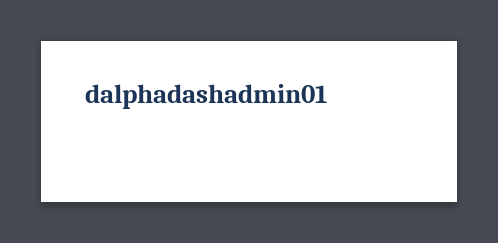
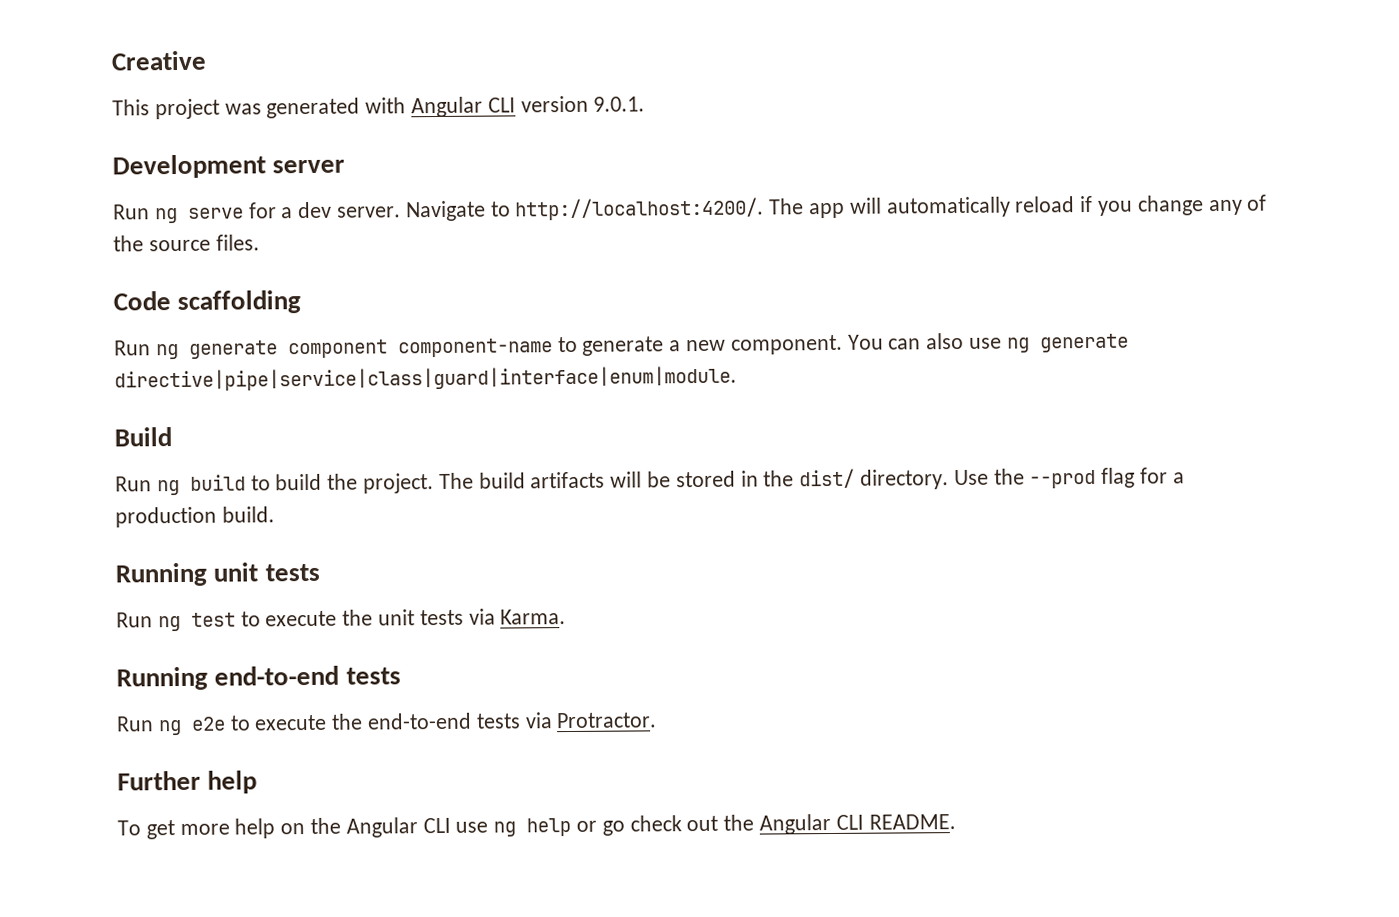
- dalphadashadmin01
+ Creative
+ This project was generated with Angular CLI version 9.0.1.
+ Development server
+ Run ng serve for a dev server. Navigate to http://localhost:4200/. The app will automatically reload if you change any of the source files.
+ Code scaffolding
+ Run ng generate component component-name to generate a new component. You can also use ng generate directive|pipe|service|class|guard|interface|enum|module.
+ Build
+ Run ng build to build the project. The build artifacts will be stored in the dist/ directory. Use the --prod flag for a production build.
+ Running unit tests
+ Run ng test to execute the unit tests via Karma.
+ Running end-to-end tests
+ Run ng e2e to execute the end-to-end tests via Protractor.
+ Further help
+ To get more help on the Angular CLI use ng help or go check out the Angular CLI README.

